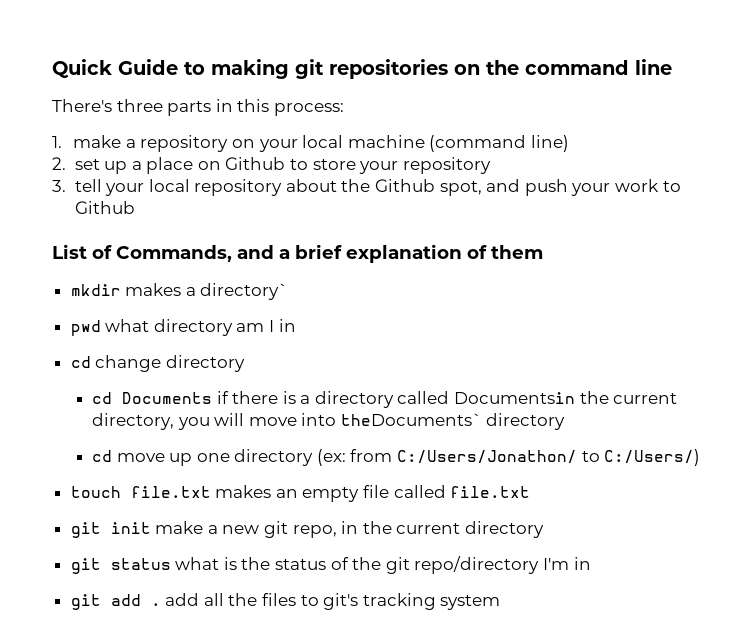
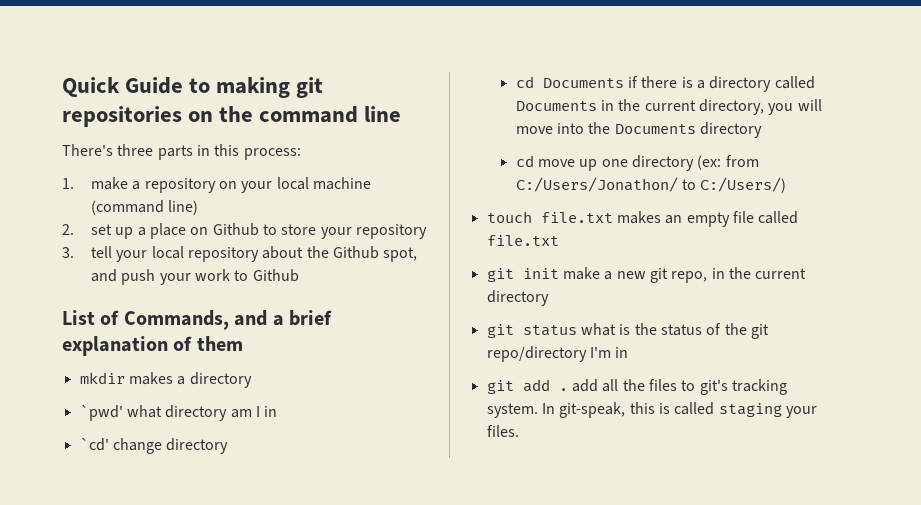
- mkdir makes a directory`
- pwd what directory am I in
+ mkdir makes a directory
+ `pwd' what directory am I in
- cd change directory
+ `cd' change directory
- cd Documents if there is a directory called Documentsin the current directory, you will move into theDocuments` directory
+ cd Documents if there is a directory called Documents in the current directory, you will move into the Documents directory
- git add . add all the files to git's tracking system
+ git add . add all the files to git's tracking system. In git-speak, this is called staging your files.

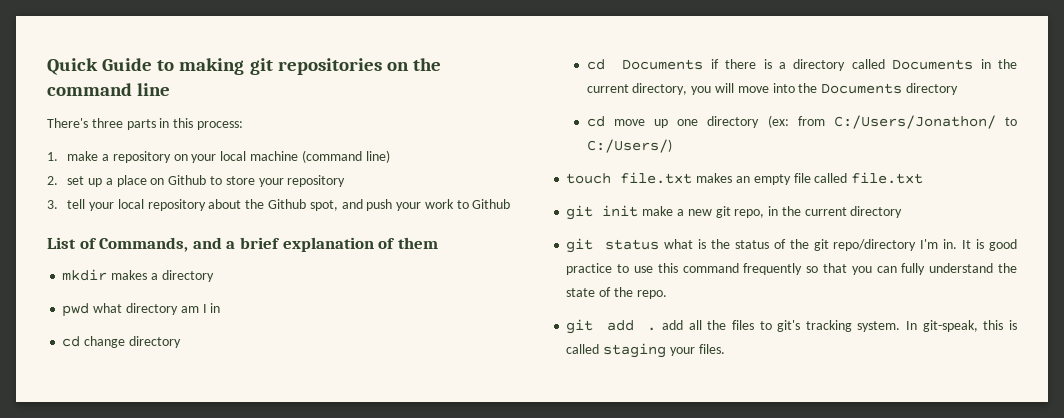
- `pwd' what directory am I in
+ pwd what directory am I in
- `cd' change directory
+ cd change directory
- git status what is the status of the git repo/directory I'm in
+ git status what is the status of the git repo/directory I'm in. It is good practice to use this command frequently so that you can fully understand the state of the repo.

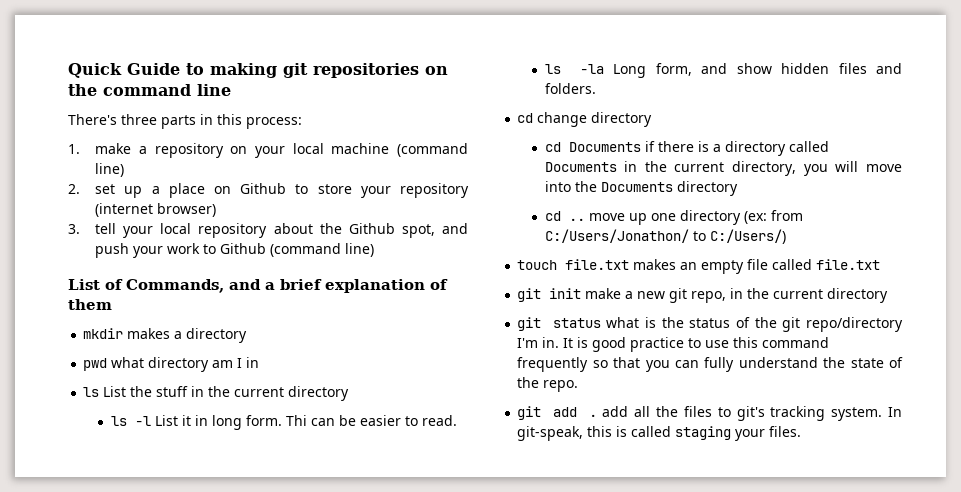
- 2. set up a place on Github to store your repository
+ 2. set up a place on Github to store your repository (internet browser)
- 3. tell your local repository about the Github spot, and push your work to Github
+ 3. tell your local repository about the Github spot, and push your work to Github (command line)
+ ls List the stuff in the current directory
+ ls -l List it in long form. Thi can be easier to read.
+ ls -la Long form, and show hidden files and folders.
- cd move up one directory (ex: from C:/Users/Jonathon/ to C:/Users/)
+ cd .. move up one directory (ex: from C:/Users/Jonathon/ to C:/Users/)

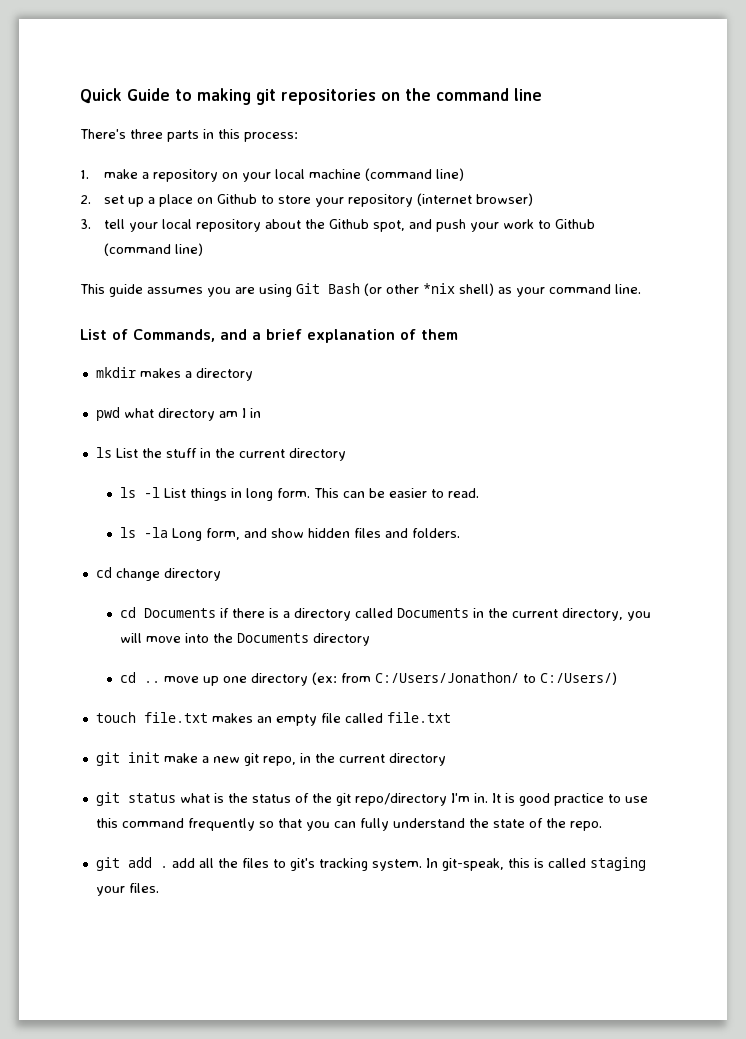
+ This guide assumes you are using Git Bash (or other *nix shell) as your command line.
- ls -l List it in long form.
+ ls -l List things in long form.
- Thi can be easier to read.
+ This can be easier to read.

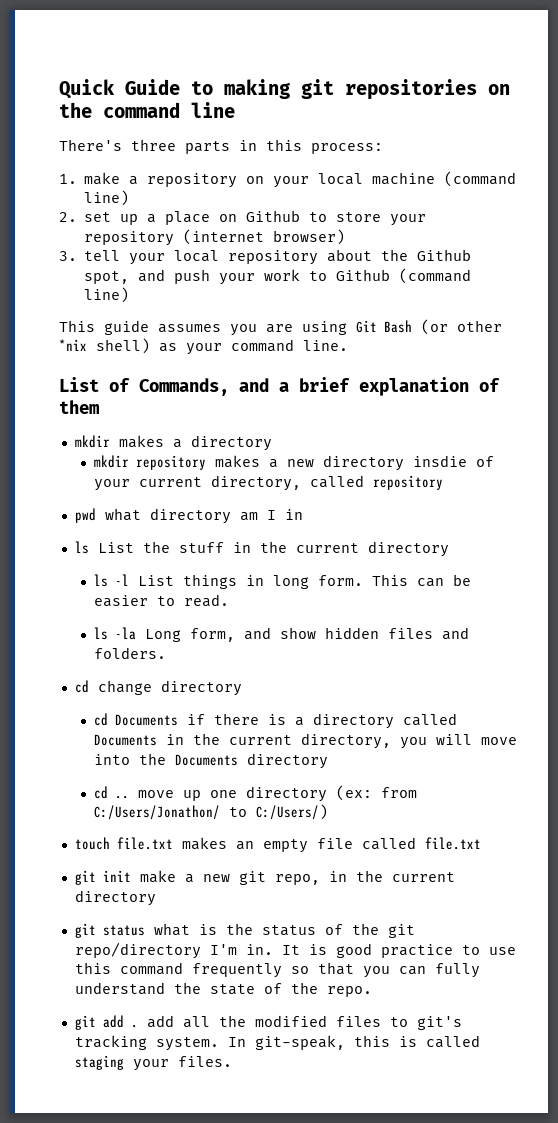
+ mkdir repository makes a new directory insdie of your current directory, called repository
- git add . add all the files to git's tracking system.
+ git add . add all the modified files to git's tracking system.

